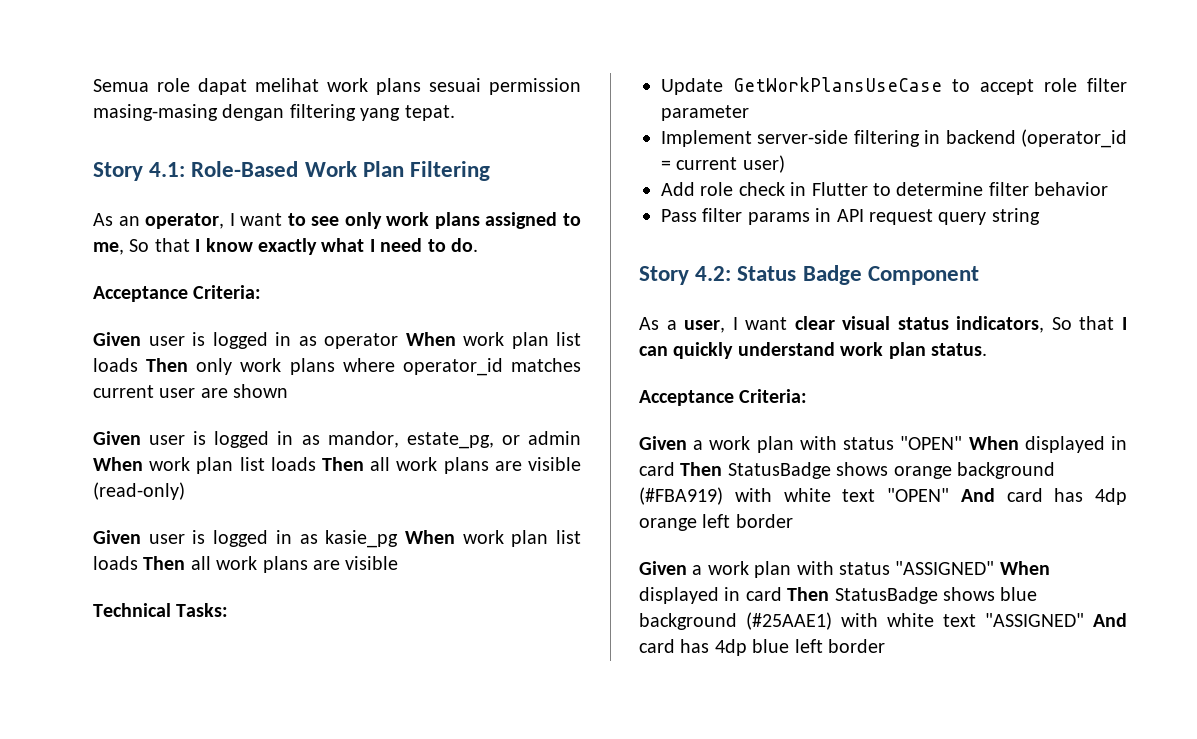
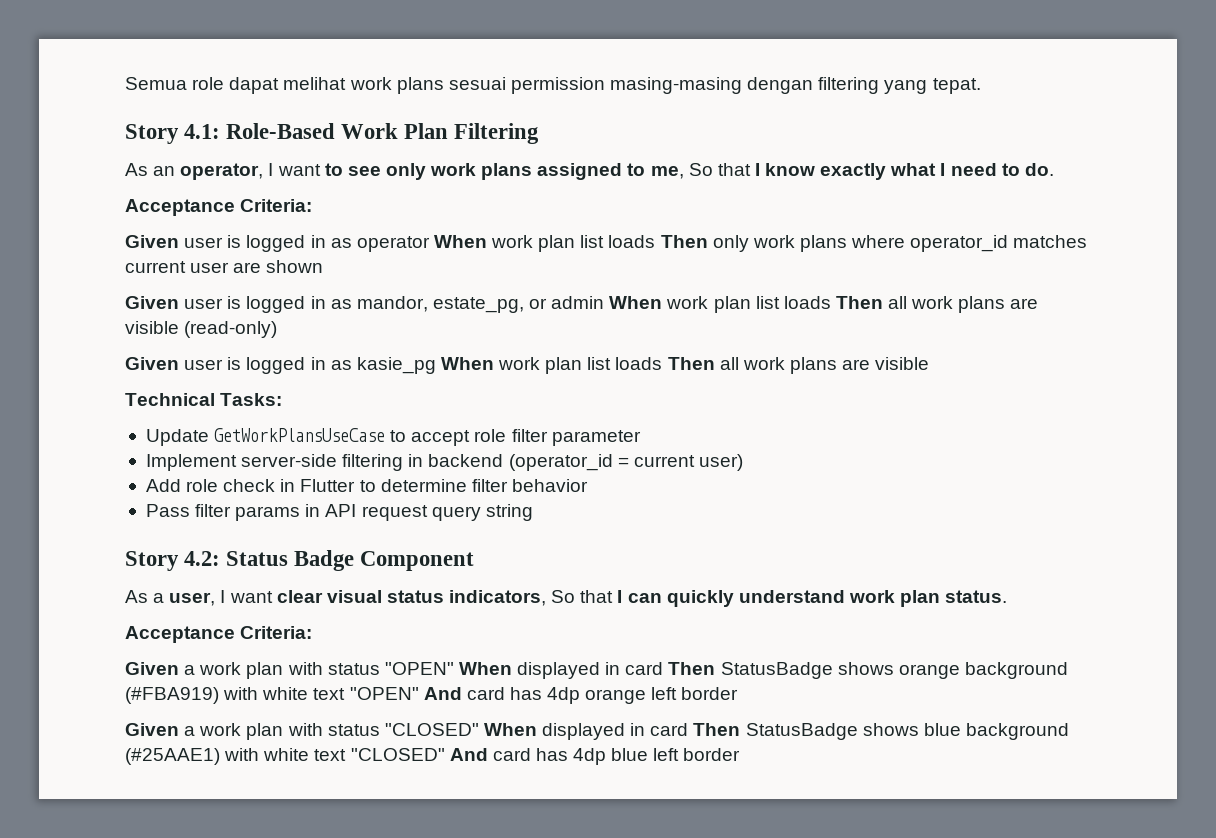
- Given a work plan with status "ASSIGNED" When displayed in card Then StatusBadge shows blue background (#25AAE1) with white text "ASSIGNED" And card has 4dp blue left border
+ Given a work plan with status "CLOSED" When displayed in card Then StatusBadge shows blue background (#25AAE1) with white text "CLOSED" And card has 4dp blue left border

